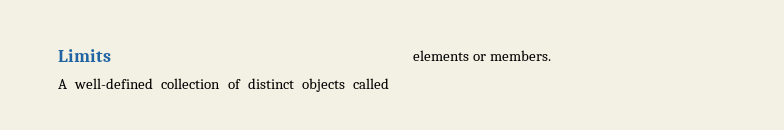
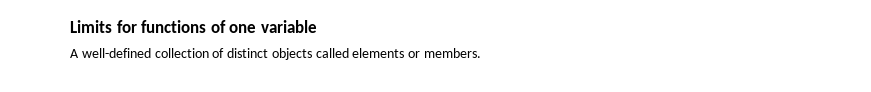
- Limits
+ Limits for functions of one variable

